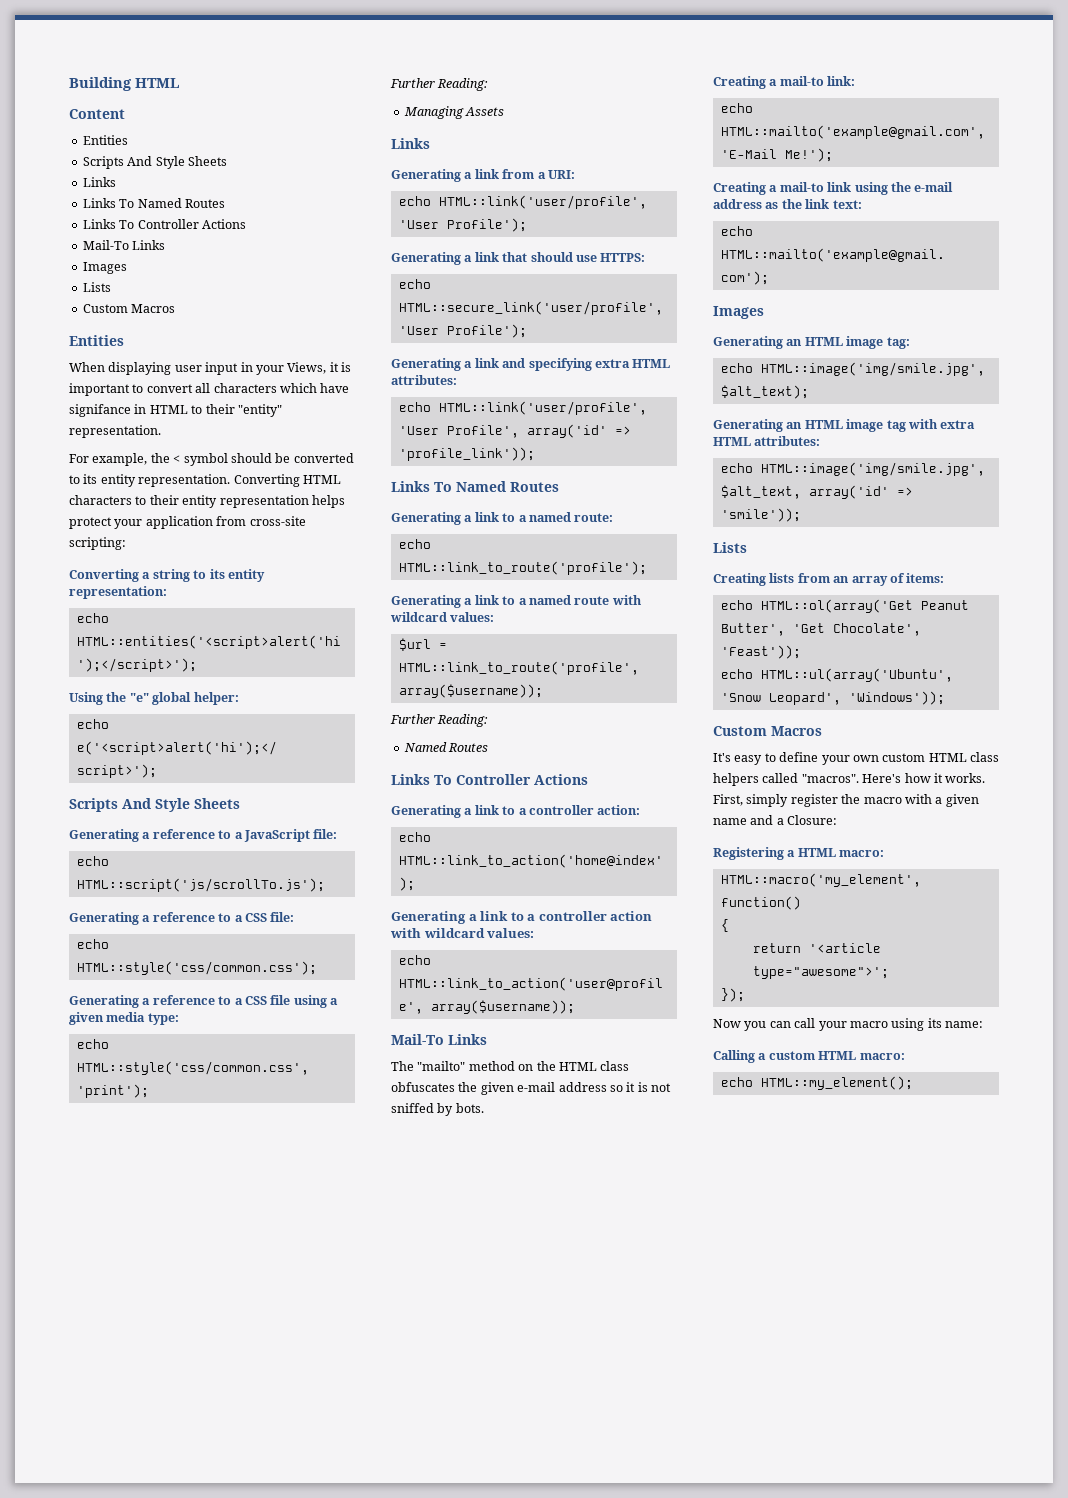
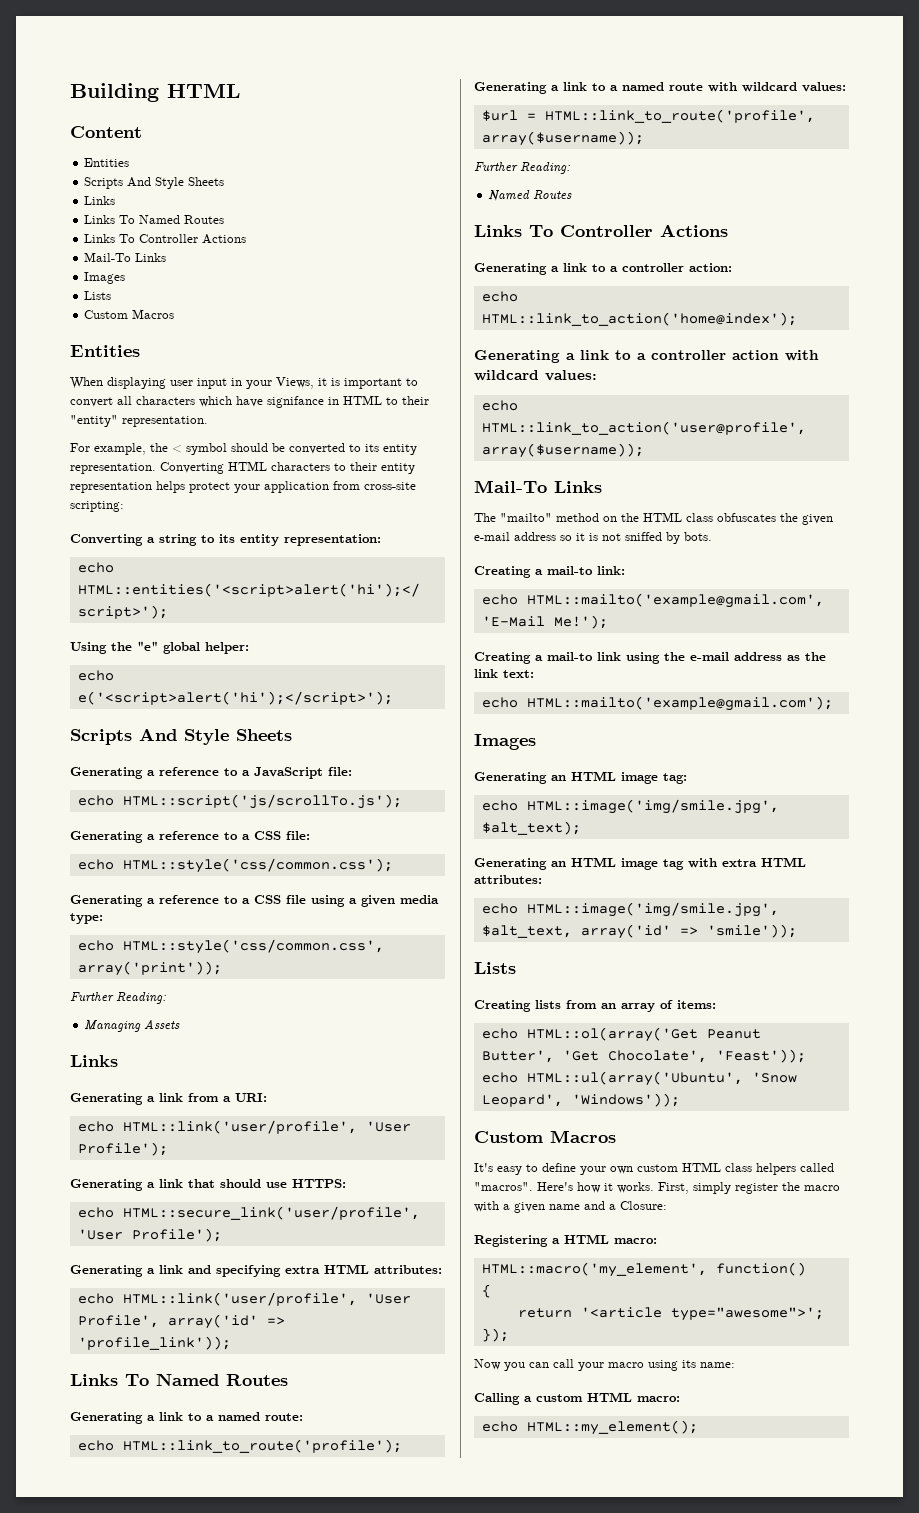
- echo HTML::style('css/common.css', 'print');
+ echo HTML::style('css/common.css', array('print'));

